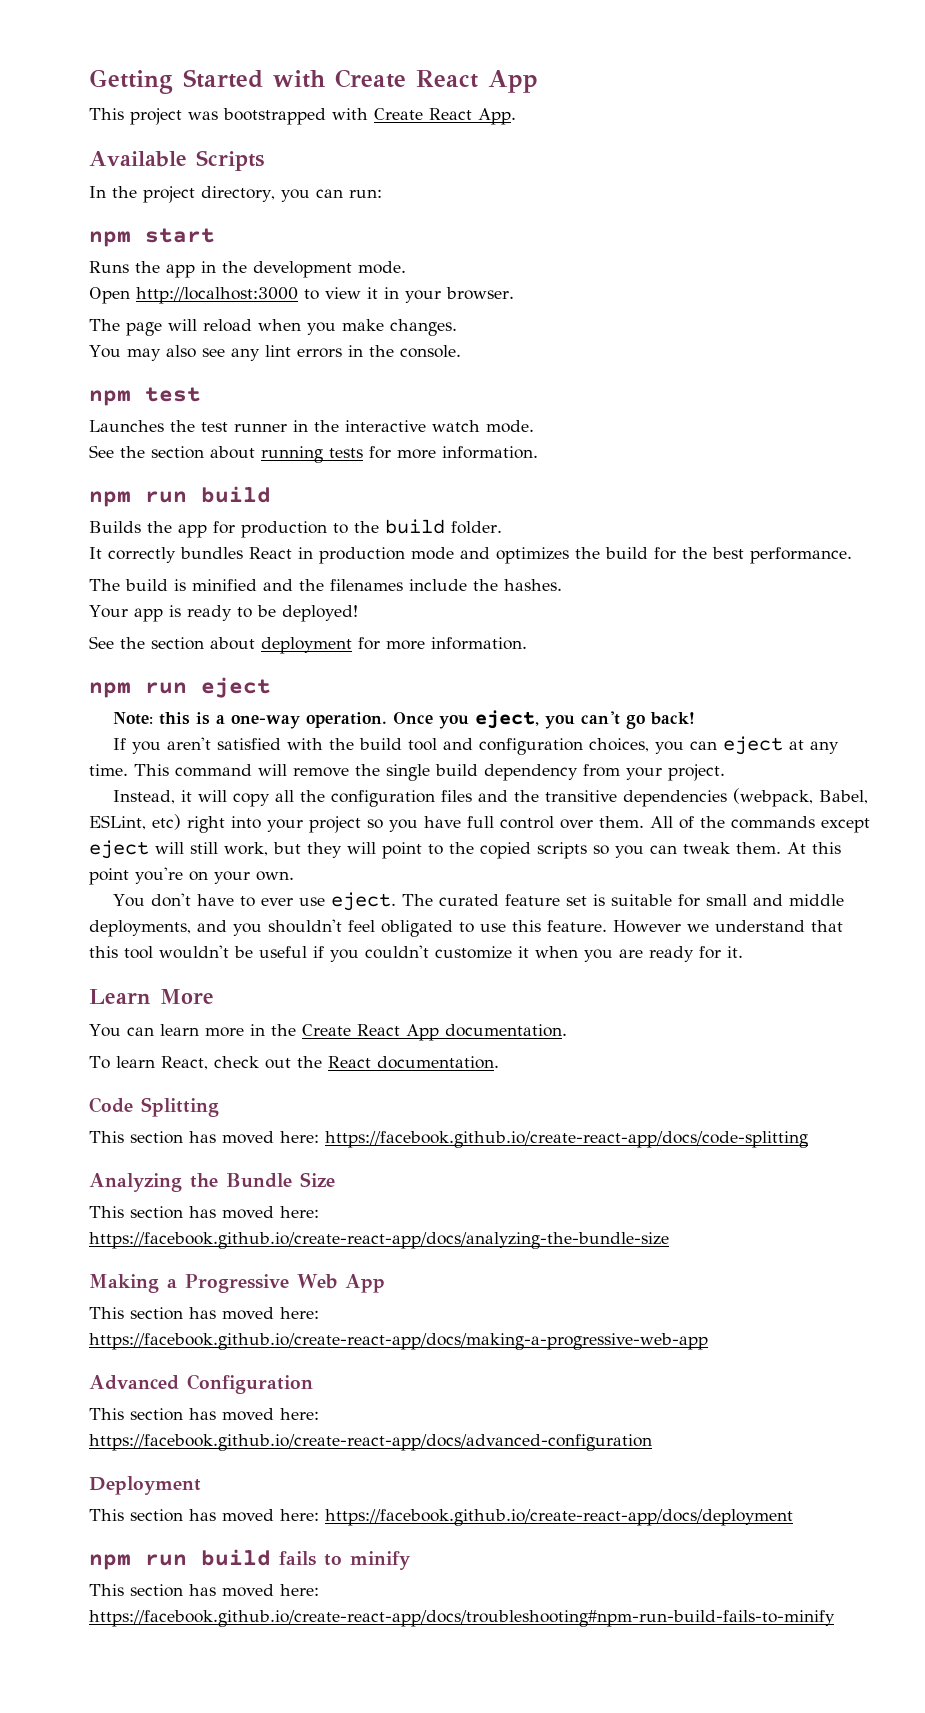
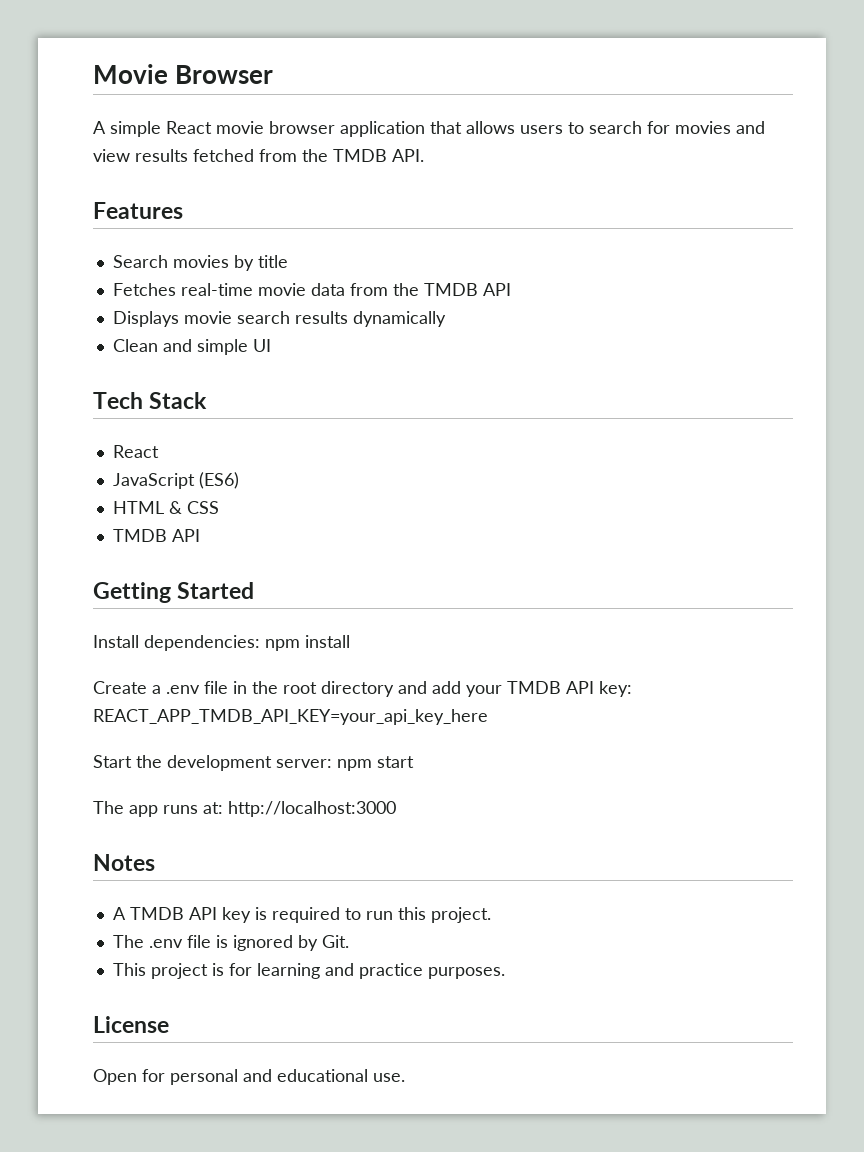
- Getting Started with Create React App
- This project was bootstrapped with Create React App.
- Available Scripts
- In the project directory, you can run:
- npm start
- Runs the app in the development mode.
- Open http://localhost:3000 to view it in your browser.
- The page will reload when you make changes.
- You may also see any lint errors in the console.
- npm test
- Launches the test runner in the interactive watch mode.
- See the section about running tests for more information.
- npm run build
- Builds the app for production to the build folder.
- It correctly bundles React in production mode and optimizes the build for the best performance.
- The build is minified and the filenames include the hashes.
- Your app is ready to be deployed!
- See the section about deployment for more information.
- npm run eject
- Note: this is a one-way operation. Once you eject, you can't go back!
- If you aren't satisfied with the build tool and configuration choices, you can eject at any time. This command will remove the single build dependency from your project.
- Instead, it will copy all the configuration files and the transitive dependencies (webpack, Babel, ESLint, etc) right into your project so you have full control over them. All of the commands except eject will still work, but they will point to the copied scripts so you can tweak them. At this point you're on your own.
- You don't have to ever use eject. The curated feature set is suitable for small and middle deployments, and you shouldn't feel obligated to use this feature. However we understand that this tool wouldn't be useful if you couldn't customize it when you are ready for it.
- Learn More
- You can learn more in the Create React App documentation.
- To learn React, check out the React documentation.
- Code Splitting
- This section has moved here: https://facebook.github.io/create-react-app/docs/code-splitting
- Analyzing the Bundle Size
- This section has moved here: https://facebook.github.io/create-react-app/docs/analyzing-the-bundle-size
- Making a Progressive Web App
- This section has moved here: https://facebook.github.io/create-react-app/docs/making-a-progressive-web-app
- Advanced Configuration
- This section has moved here: https://facebook.github.io/create-react-app/docs/advanced-configuration
- Deployment
- This section has moved here: https://facebook.github.io/create-react-app/docs/deployment
- npm run build fails to minify
- This section has moved here: https://facebook.github.io/create-react-app/docs/troubleshooting#npm-run-build-fails-to-minify
+ Movie Browser
+ A simple React movie browser application that allows users to search for movies and view results fetched from the TMDB API.
+ Features
+ Search movies by title
+ Fetches real-time movie data from the TMDB API
+ Displays movie search results dynamically
+ Clean and simple UI
+ Tech Stack
+ React
+ JavaScript (ES6)
+ HTML & CSS
+ TMDB API
+ Getting Started
+ Install dependencies: npm install
+ Create a .env file in the root directory and add your TMDB API key: REACT_APP_TMDB_API_KEY=your_api_key_here
+ Start the development server: npm start
+ The app runs at: http://localhost:3000
+ Notes
+ A TMDB API key is required to run this project.
+ The .env file is ignored by Git.
+ This project is for learning and practice purposes.
+ License
+ Open for personal and educational use.

